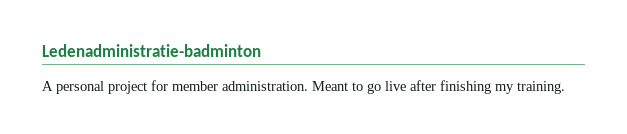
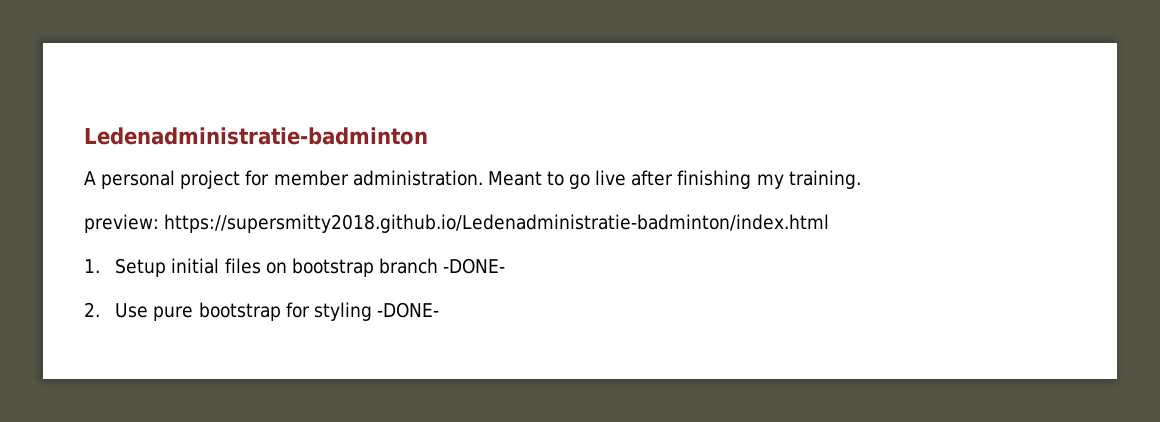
+ preview: https://supersmitty2018.github.io/Ledenadministratie-badminton/index.html
+ 1. Setup initial files on bootstrap branch -DONE-
+ 2. Use pure bootstrap for styling -DONE-

